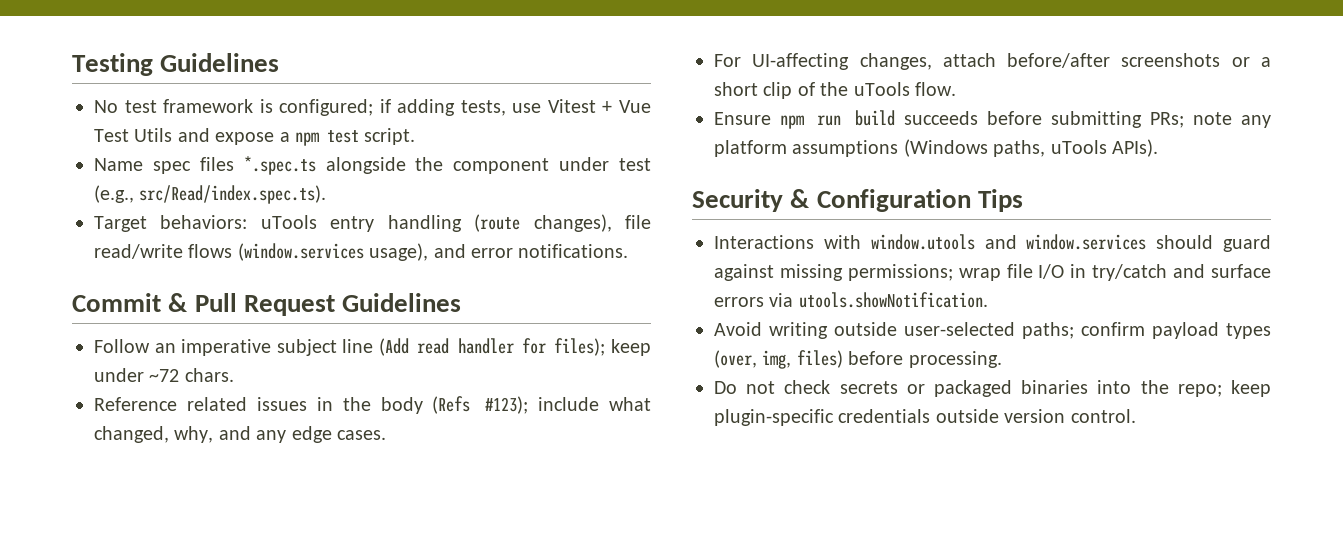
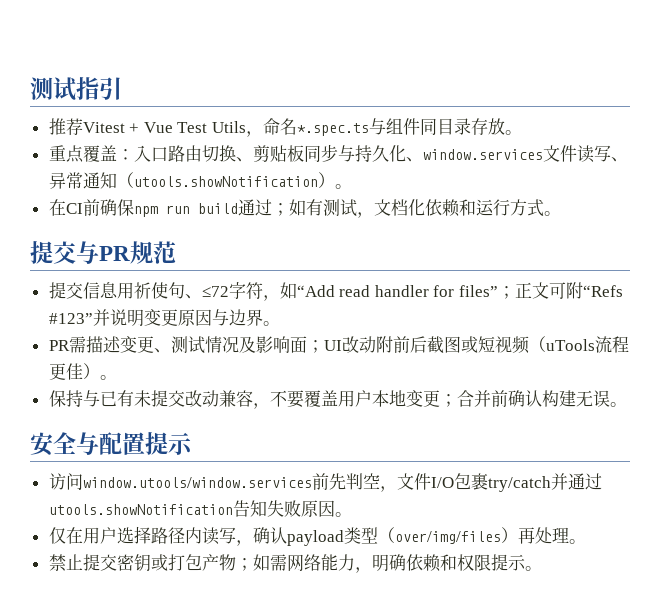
- Testing Guidelines
- No test framework is configured; if adding tests, use Vitest + Vue Test Utils and expose a npm test script.
- Name spec files *.spec.ts alongside the component under test (e.g., src/Read/index.spec.ts).
- Target behaviors: uTools entry handling (route changes), file read/write flows (window.services usage), and error notifications.
- Commit & Pull Request Guidelines
- Follow an imperative subject line (Add read handler for files); keep under ~72 chars.
- Reference related issues in the body (Refs #123); include what changed, why, and any edge cases.
- For UI-affecting changes, attach before/after screenshots or a short clip of the uTools flow.
- Ensure npm run build succeeds before submitting PRs; note any platform assumptions (Windows paths, uTools APIs).
- Security & Configuration Tips
- Interactions with window.utools and window.services should guard against missing permissions; wrap file I/O in try/catch and surface errors via utools.showNotification.
- Avoid writing outside user-selected paths; confirm payload types (over, img, files) before processing.
- Do not check secrets or packaged binaries into the repo; keep plugin-specific credentials outside version control.
+ 测试指引
+ 推荐Vitest + Vue Test Utils，命名*.spec.ts与组件同目录存放。
+ 重点覆盖：入口路由切换、剪贴板同步与持久化、window.services文件读写、异常通知（utools.showNotification）。
+ 在CI前确保npm run build通过；如有测试，文档化依赖和运行方式。
+ 提交与PR规范
+ 提交信息用祈使句、≤72字符，如“Add read handler for files”；正文可附“Refs #123”并说明变更原因与边界。
+ PR需描述变更、测试情况及影响面；UI改动附前后截图或短视频（uTools流程更佳）。
+ 保持与已有未提交改动兼容，不要覆盖用户本地变更；合并前确认构建无误。
+ 安全与配置提示
+ 访问window.utools/window.services前先判空，文件I/O包裹try/catch并通过utools.showNotification告知失败原因。
+ 仅在用户选择路径内读写，确认payload类型（over/img/files）再处理。
+ 禁止提交密钥或打包产物；如需网络能力，明确依赖和权限提示。

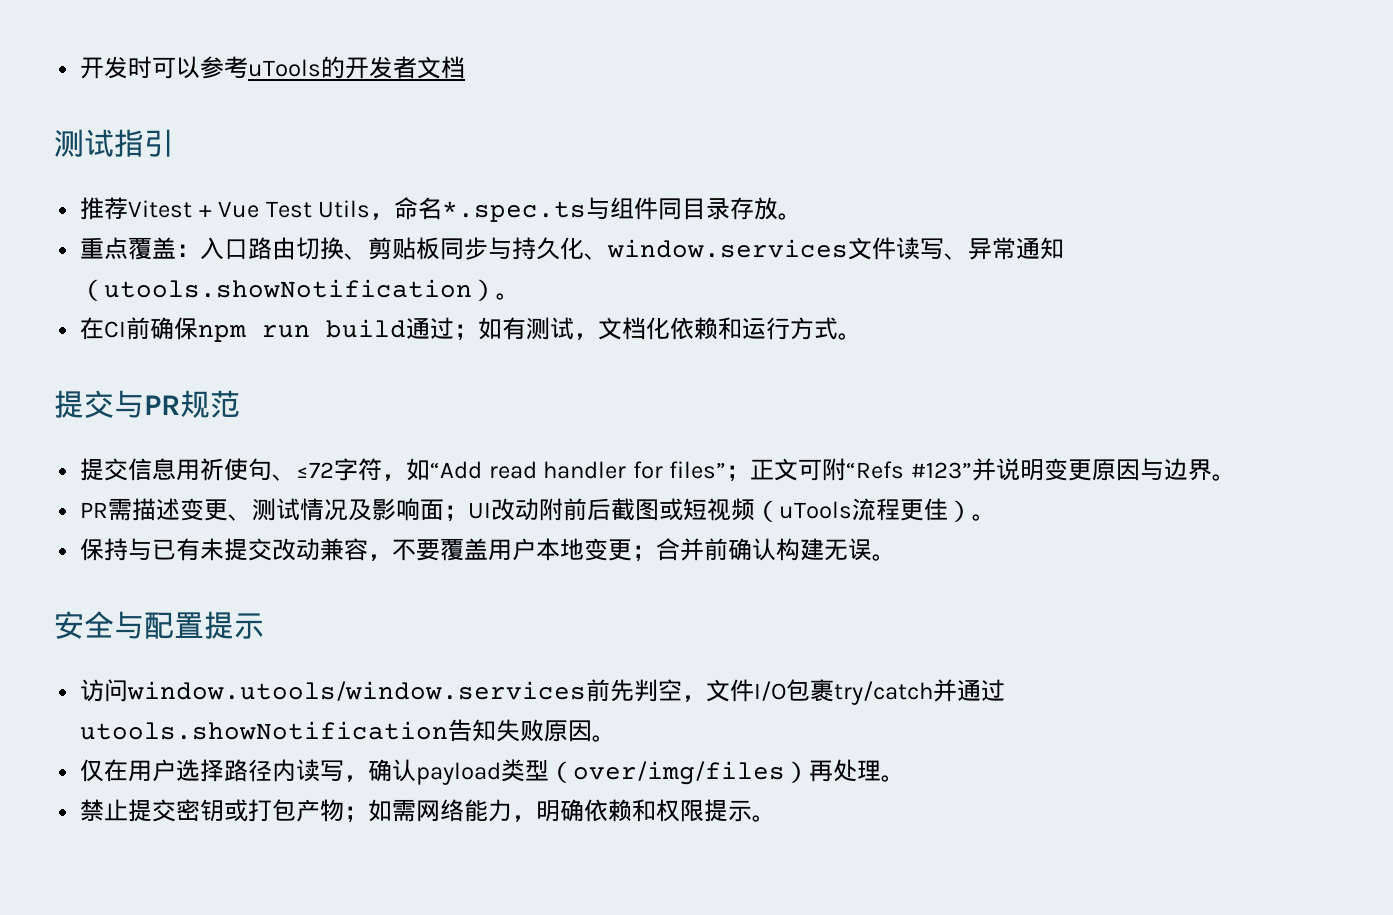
+ 开发时可以参考uTools的开发者文档

